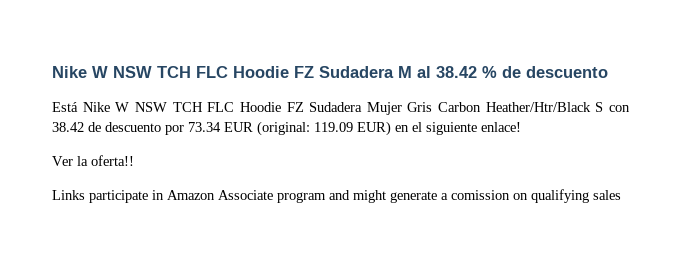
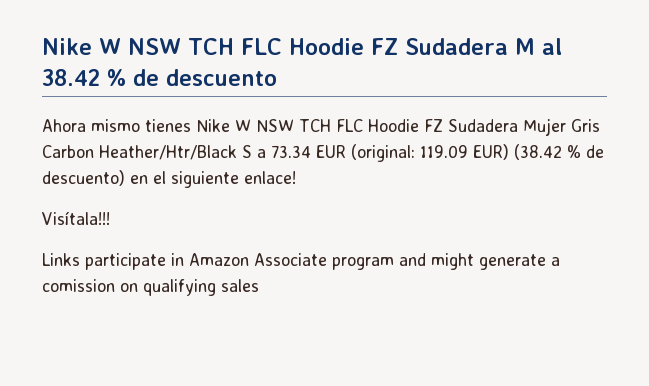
- Está Nike W NSW TCH FLC Hoodie FZ Sudadera Mujer Gris Carbon Heather/Htr/Black S con 38.42 de descuento por 73.34 EUR (original: 119.09 EUR) en el siguiente enlace!
+ Ahora mismo tienes Nike W NSW TCH FLC Hoodie FZ Sudadera Mujer Gris Carbon Heather/Htr/Black S a 73.34 EUR (original: 119.09 EUR) (38.42 % de descuento) en el siguiente enlace!
- Ver la oferta!!
+ Visítala!!!

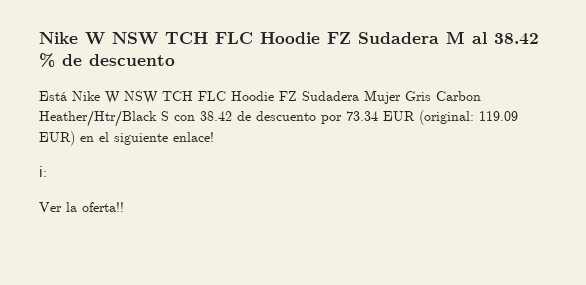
- Ahora mismo tienes Nike W NSW TCH FLC Hoodie FZ Sudadera Mujer Gris Carbon Heather/Htr/Black S a 73.34 EUR (original: 119.09 EUR) (38.42 % de descuento) en el siguiente enlace!
+ Está Nike W NSW TCH FLC Hoodie FZ Sudadera Mujer Gris Carbon Heather/Htr/Black S con 38.42 de descuento por 73.34 EUR (original: 119.09 EUR) en el siguiente enlace!
- Visítala!!!
- Links participate in Amazon Associate program and might generate a comission on qualifying sales
+ ℹ:
+ Ver la oferta!!

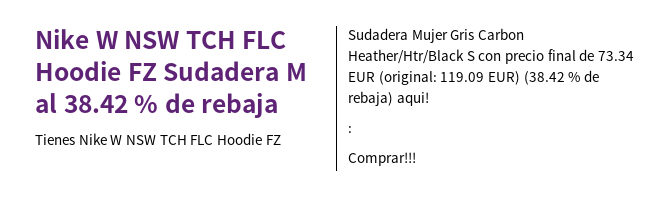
- Nike W NSW TCH FLC Hoodie FZ Sudadera M al 38.42 % de descuento
- Está Nike W NSW TCH FLC Hoodie FZ Sudadera Mujer Gris Carbon Heather/Htr/Black S con 38.42 de descuento por 73.34 EUR (original: 119.09 EUR) en el siguiente enlace!
- ℹ:
- Ver la oferta!!
+ Nike W NSW TCH FLC Hoodie FZ Sudadera M al 38.42 % de rebaja
+ Tienes Nike W NSW TCH FLC Hoodie FZ Sudadera Mujer Gris Carbon Heather/Htr/Black S con precio final de 73.34 EUR (original: 119.09 EUR) (38.42 % de rebaja) aqui!
+ :
+ Comprar!!!

